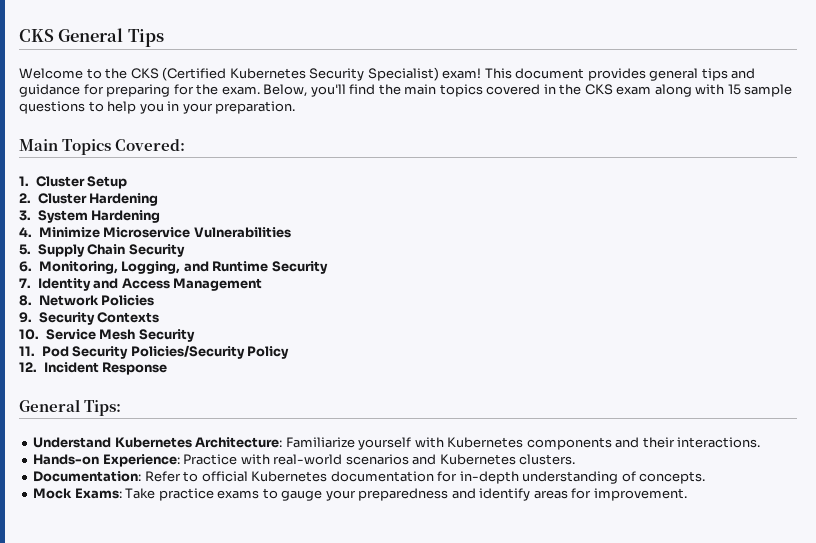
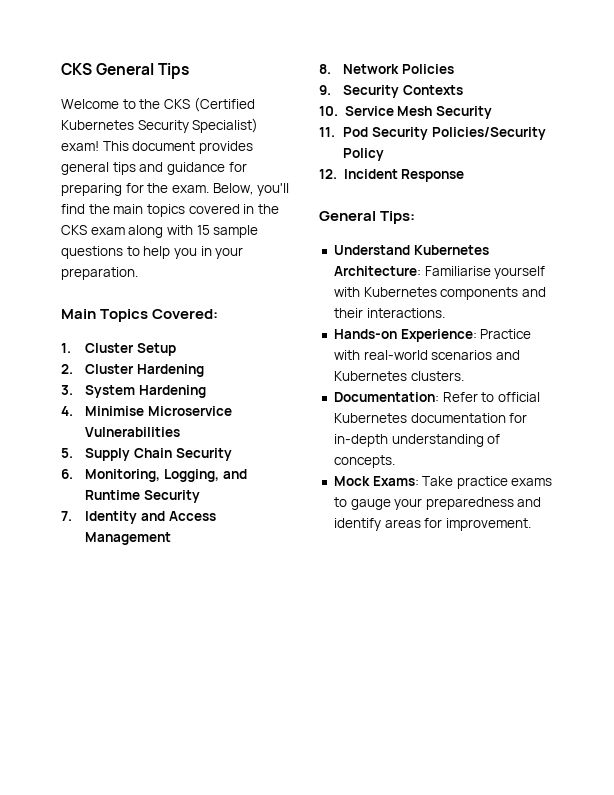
- 4. Minimize Microservice Vulnerabilities
+ 4. Minimise Microservice Vulnerabilities
- Understand Kubernetes Architecture: Familiarize yourself with Kubernetes components and their interactions.
+ Understand Kubernetes Architecture: Familiarise yourself with Kubernetes components and their interactions.

